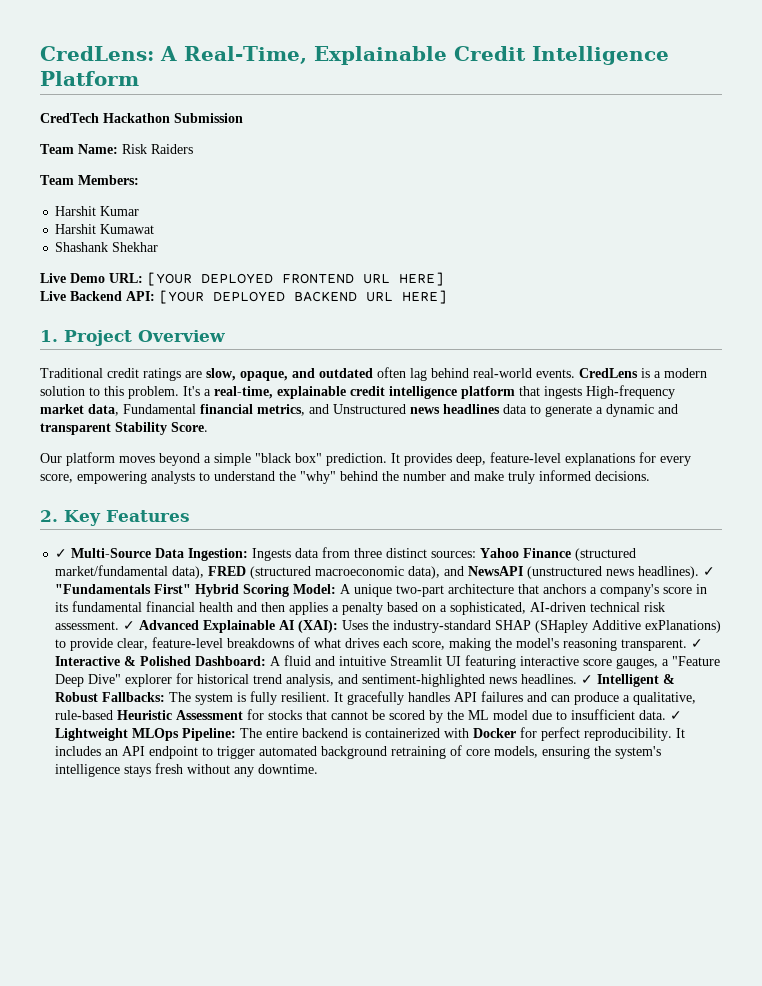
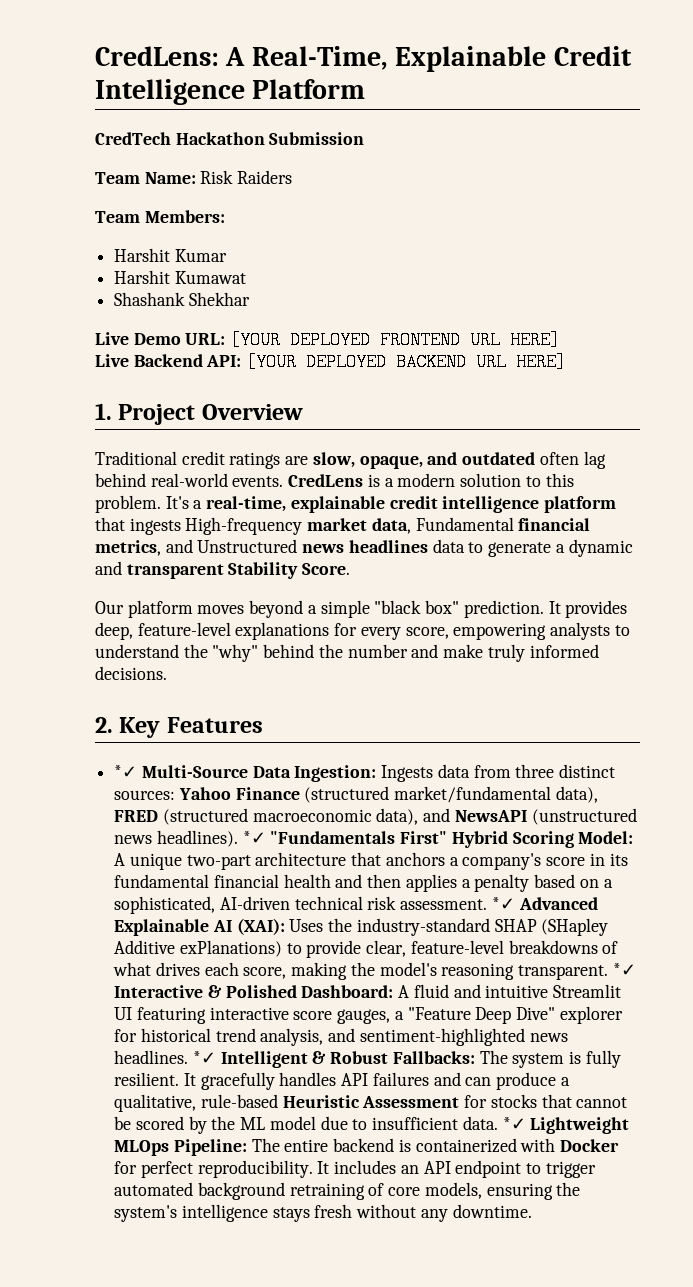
- ✓ Multi-Source Data Ingestion: Ingests data from three distinct sources: Yahoo Finance (structured market/fundamental data), FRED (structured macroeconomic data), and NewsAPI (unstructured news headlines).
+ *✓ Multi-Source Data Ingestion: Ingests data from three distinct sources: Yahoo Finance (structured market/fundamental data), FRED (structured macroeconomic data), and NewsAPI (unstructured news headlines).
- ✓ "Fundamentals First" Hybrid Scoring Model: A unique two-part architecture that anchors a company's score in its fundamental financial health and then applies a penalty based on a sophisticated, AI-driven technical risk assessment.
+ *✓ "Fundamentals First" Hybrid Scoring Model: A unique two-part architecture that anchors a company's score in its fundamental financial health and then applies a penalty based on a sophisticated, AI-driven technical risk assessment.
- ✓ Advanced Explainable AI (XAI): Uses the industry-standard SHAP (SHapley Additive exPlanations) to provide clear, feature-level breakdowns of what drives each score, making the model's reasoning transparent.
+ *✓ Advanced Explainable AI (XAI): Uses the industry-standard SHAP (SHapley Additive exPlanations) to provide clear, feature-level breakdowns of what drives each score, making the model's reasoning transparent.
- ✓ Interactive & Polished Dashboard: A fluid and intuitive Streamlit UI featuring interactive score gauges, a "Feature Deep Dive" explorer for historical trend analysis, and sentiment-highlighted news headlines.
+ *✓ Interactive & Polished Dashboard: A fluid and intuitive Streamlit UI featuring interactive score gauges, a "Feature Deep Dive" explorer for historical trend analysis, and sentiment-highlighted news headlines.
- ✓ Intelligent & Robust Fallbacks: The system is fully resilient.
+ *✓ Intelligent & Robust Fallbacks: The system is fully resilient.
- ✓ Lightweight MLOps Pipeline: The entire backend is containerized with Docker for perfect reproducibility.
+ *✓ Lightweight MLOps Pipeline: The entire backend is containerized with Docker for perfect reproducibility.

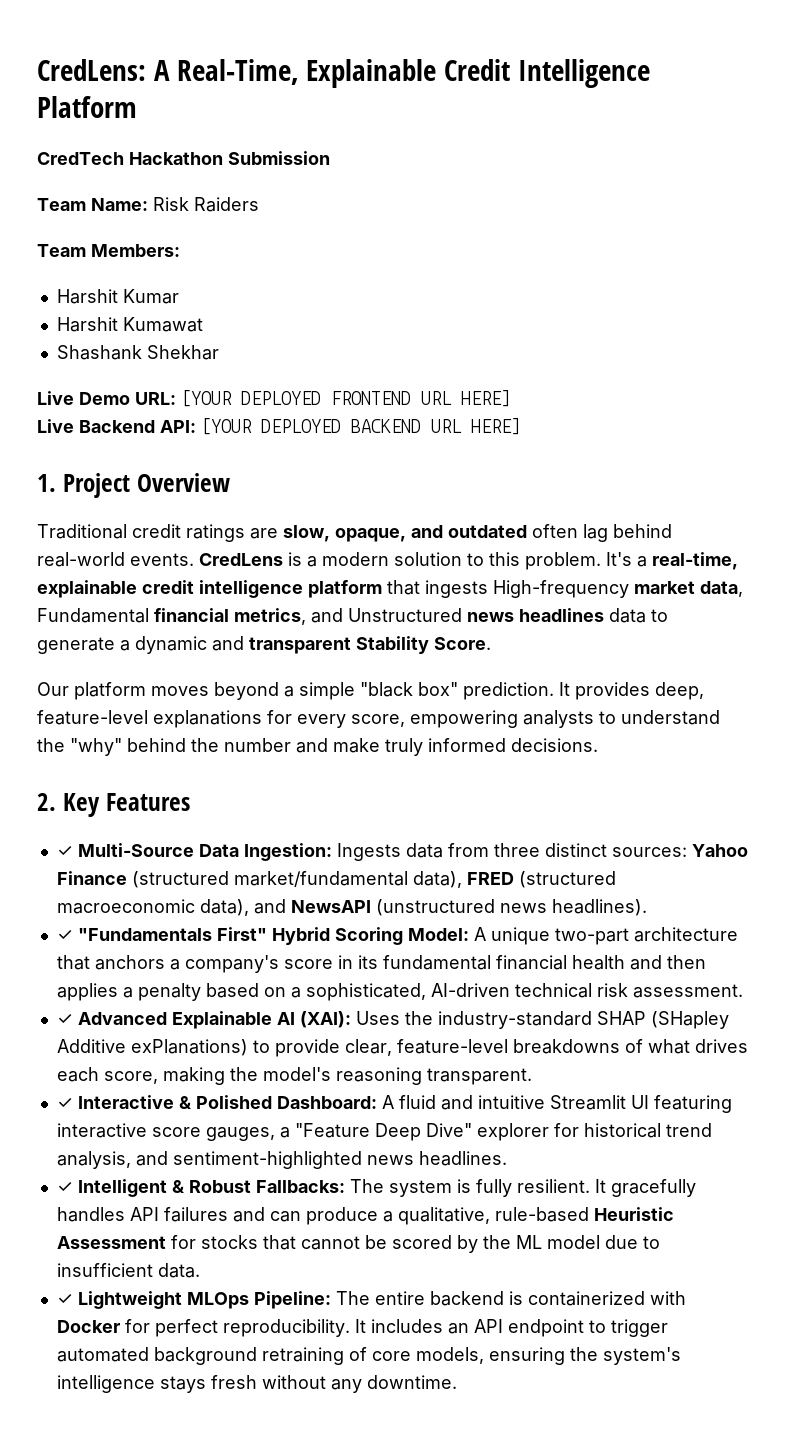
- *✓ Multi-Source Data Ingestion:
+ ✓ Multi-Source Data Ingestion:
- Yahoo Finance (structured market/fundamental data), FRED (structured macroeconomic data), and NewsAPI (unstructured news headlines). *✓ "Fundamentals First" Hybrid Scoring Model:
+ Yahoo Finance (structured market/fundamental data), FRED (structured macroeconomic data), and NewsAPI (unstructured news headlines).
+ ✓ "Fundamentals First" Hybrid Scoring Model:
- A unique two-part architecture that anchors a company's score in its fundamental financial health and then applies a penalty based on a sophisticated, AI-driven technical risk assessment. *✓ Advanced Explainable AI (XAI):
+ A unique two-part architecture that anchors a company's score in its fundamental financial health and then applies a penalty based on a sophisticated, AI-driven technical risk assessment.
+ ✓ Advanced Explainable AI (XAI):
- Uses the industry-standard SHAP (SHapley Additive exPlanations) to provide clear, feature-level breakdowns of what drives each score, making the model's reasoning transparent. *✓ Interactive & Polished Dashboard:
+ Uses the industry-standard SHAP (SHapley Additive exPlanations) to provide clear, feature-level breakdowns of what drives each score, making the model's reasoning transparent.
+ ✓ Interactive & Polished Dashboard:
- A fluid and intuitive Streamlit UI featuring interactive score gauges, a "Feature Deep Dive" explorer for historical trend analysis, and sentiment-highlighted news headlines. *✓ Intelligent & Robust Fallbacks:
+ A fluid and intuitive Streamlit UI featuring interactive score gauges, a "Feature Deep Dive" explorer for historical trend analysis, and sentiment-highlighted news headlines.
+ ✓ Intelligent & Robust Fallbacks:
- It gracefully handles API failures and can produce a qualitative, rule-based Heuristic Assessment for stocks that cannot be scored by the ML model due to insufficient data. *✓ Lightweight MLOps Pipeline: The entire backend is containerized with Docker for perfect reproducibility.
+ It gracefully handles API failures and can produce a qualitative, rule-based Heuristic Assessment for stocks that cannot be scored by the ML model due to insufficient data.
+ ✓ Lightweight MLOps Pipeline: The entire backend is containerized with Docker for perfect reproducibility.

